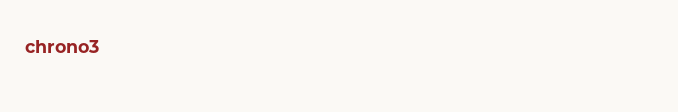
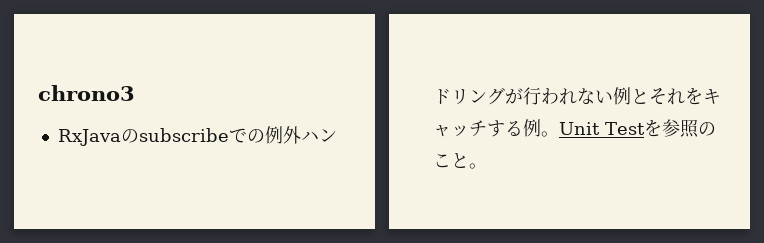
+ RxJavaのsubscribeでの例外ハンドリングが行われない例とそれをキャッチする例。Unit Testを参照のこと。

